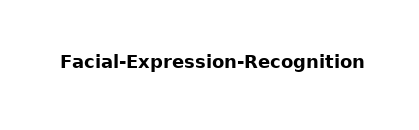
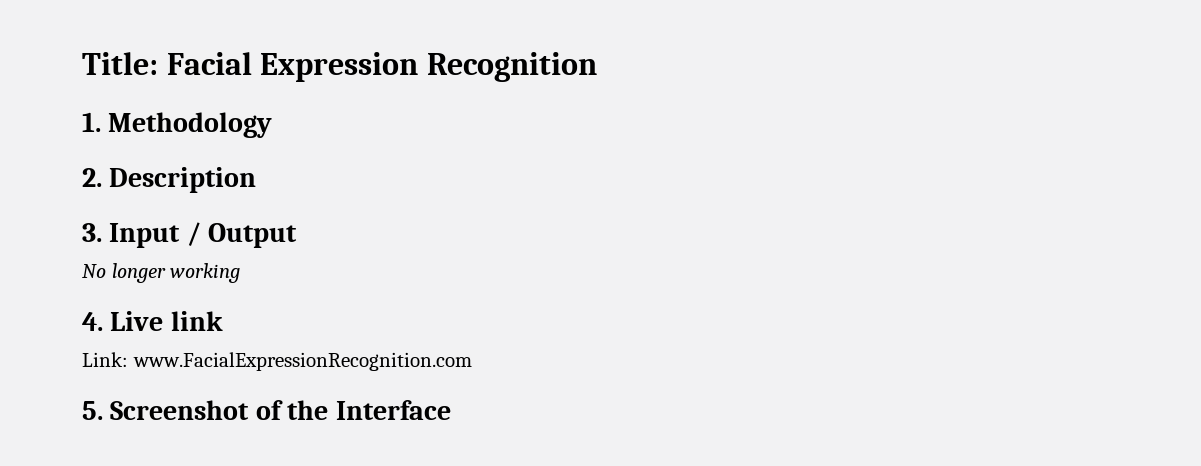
- Facial-Expression-Recognition
+ Title: Facial Expression Recognition
+ 1. Methodology
+ 2. Description
+ 3. Input / Output
+ No longer working
+ 4. Live link
+ Link: www.FacialExpressionRecognition.com
+ 5. Screenshot of the Interface

